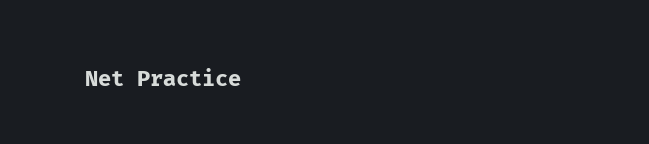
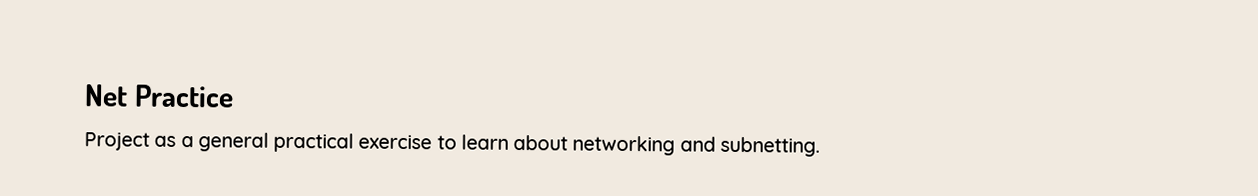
+ Project as a general practical exercise to learn about networking and subnetting.

